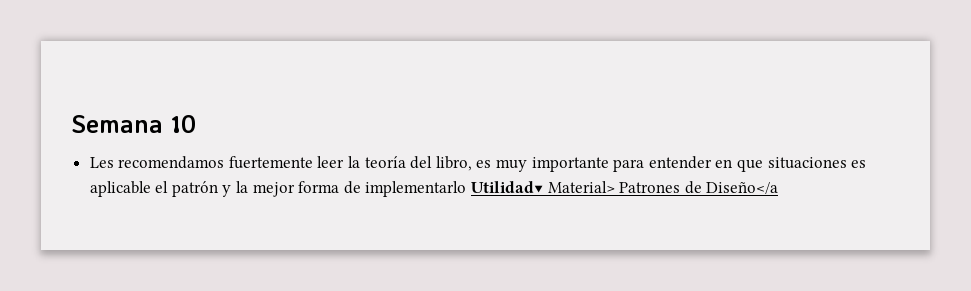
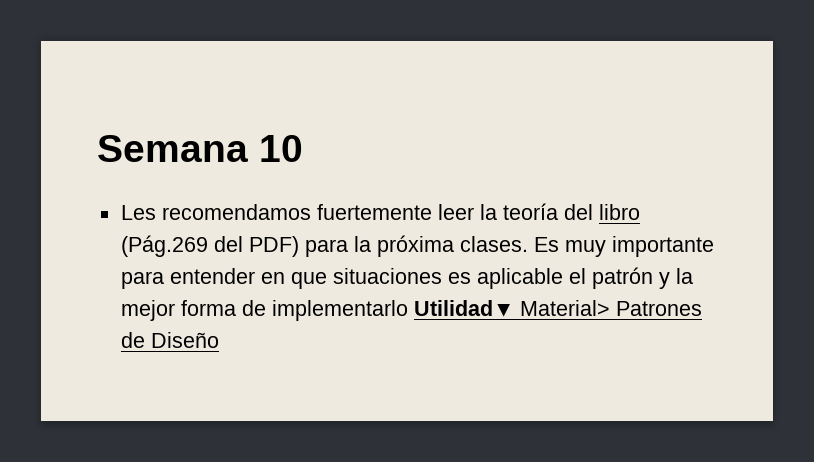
- Les recomendamos fuertemente leer la teoría del libro, es muy importante para entender en que situaciones es aplicable el patrón y la mejor forma de implementarlo Utilidad▼ Material> Patrones de Diseño</a
+ Les recomendamos fuertemente leer la teoría del libro (Pág.269 del PDF) para la próxima clases. Es muy importante para entender en que situaciones es aplicable el patrón y la mejor forma de implementarlo Utilidad▼ Material> Patrones de Diseño

